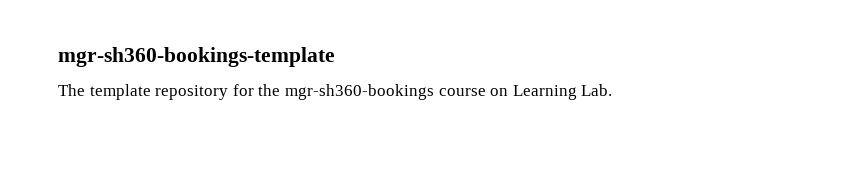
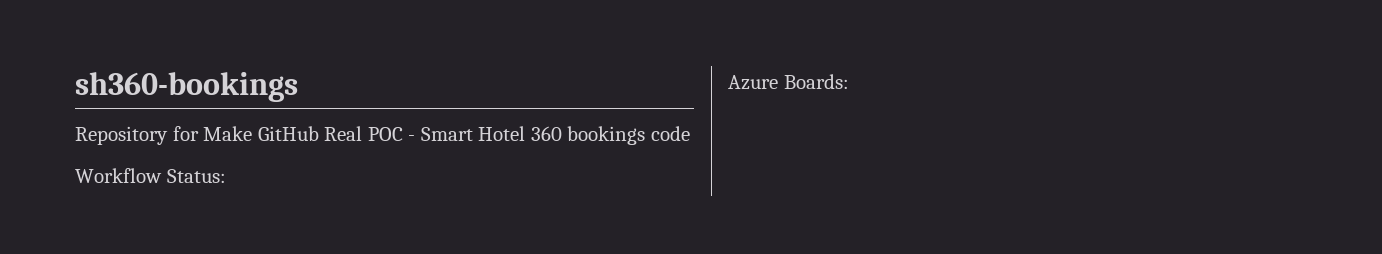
- mgr-sh360-bookings-template
- The template repository for the mgr-sh360-bookings course on Learning Lab.
+ sh360-bookings
+ Repository for Make GitHub Real POC - Smart Hotel 360 bookings code
+ Workflow Status:
+ Azure Boards:

